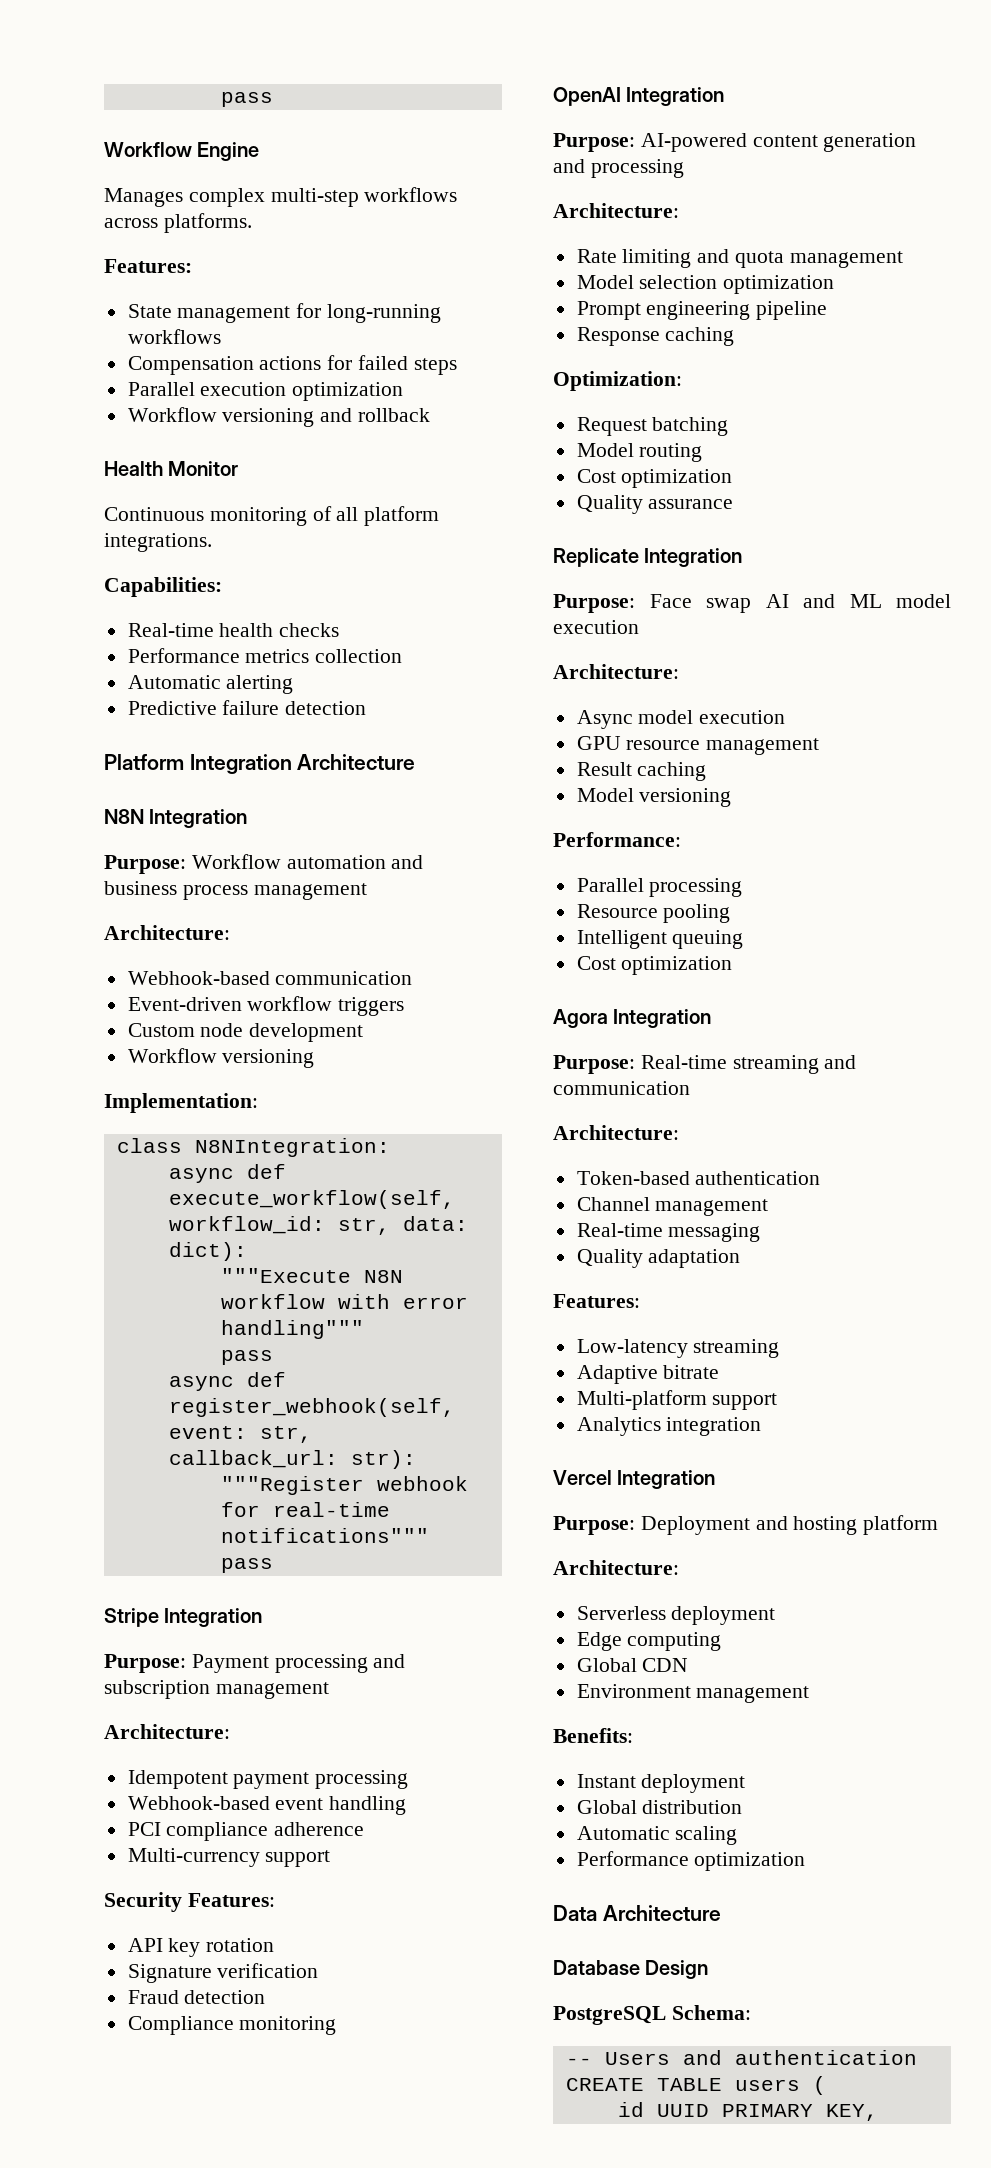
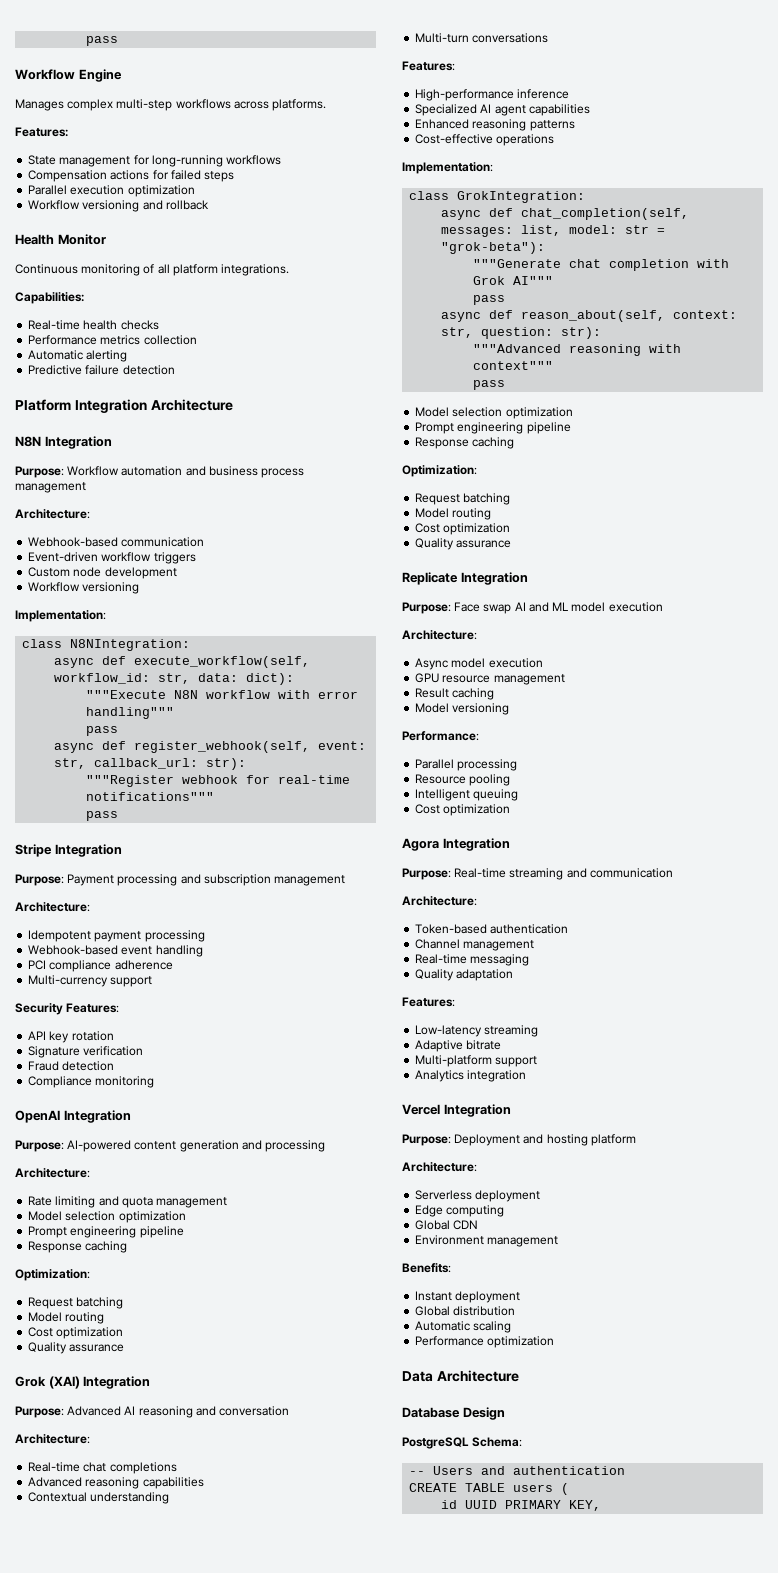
+ Grok (XAI) Integration
+ Purpose: Advanced AI reasoning and conversation
+ Architecture:
+ Real-time chat completions
+ Advanced reasoning capabilities
+ Contextual understanding
+ Multi-turn conversations
+ Features:
+ High-performance inference
+ Specialized AI agent capabilities
+ Enhanced reasoning patterns
+ Cost-effective operations
+ Implementation:
+ class GrokIntegration:
+ async def chat_completion(self, messages: list, model: str = "grok-beta"):
+ """Generate chat completion with Grok AI"""
+ pass
+ async def reason_about(self, context: str, question: str):
+ """Advanced reasoning with context"""
+ pass
+ Model selection optimization
+ Prompt engineering pipeline
+ Response caching
+ Optimization:
+ Request batching
+ Model routing
+ Cost optimization
+ Quality assurance

